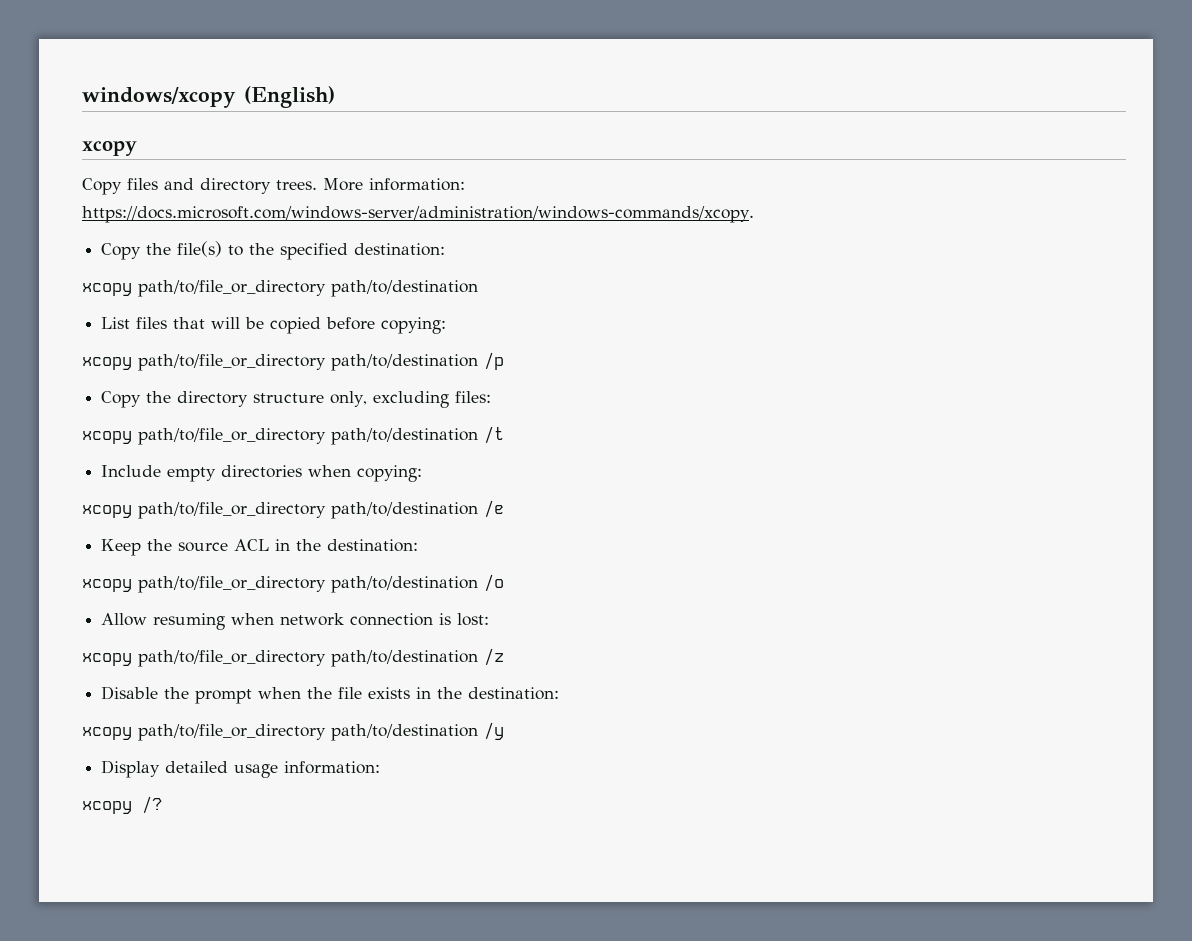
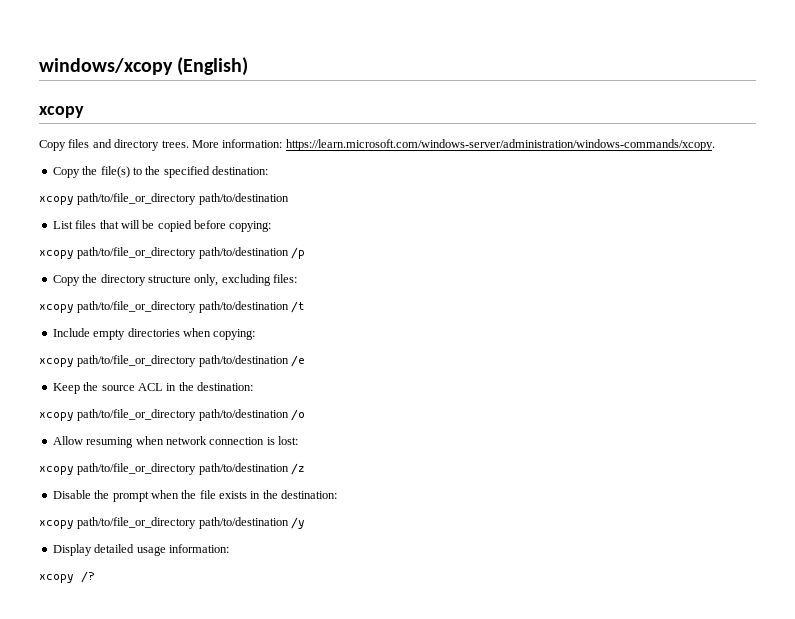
- More information: https://docs.microsoft.com/windows-server/administration/windows-commands/xcopy.
+ More information: https://learn.microsoft.com/windows-server/administration/windows-commands/xcopy.

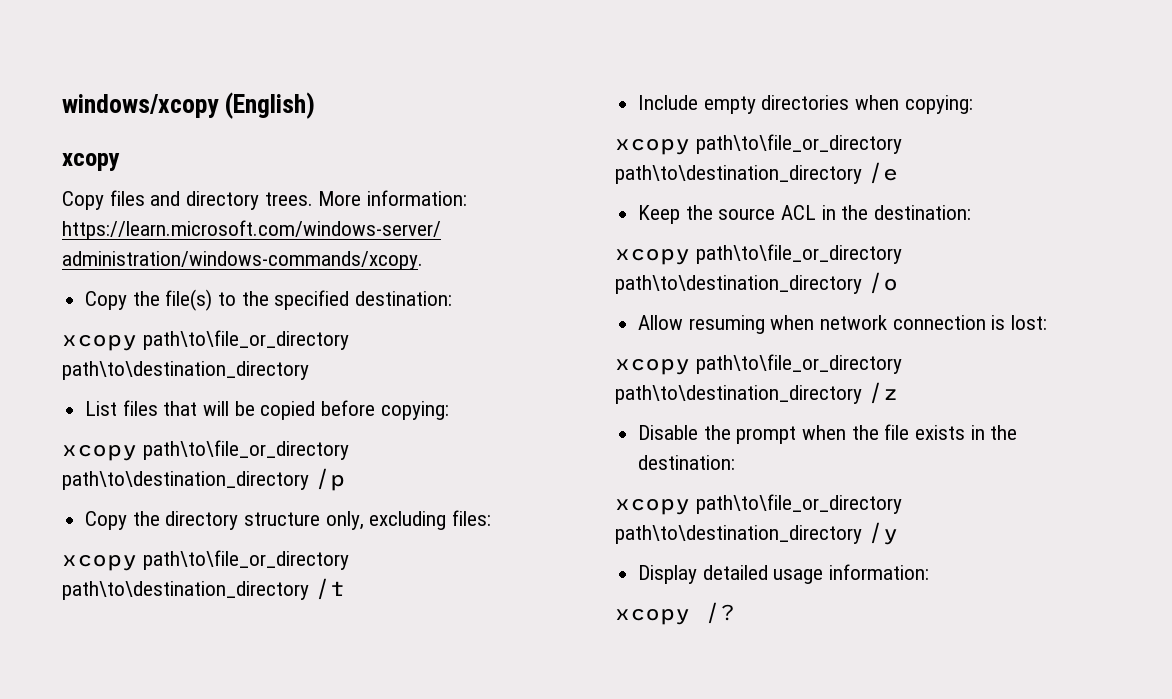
  Copy the file(s) to the specified destination:
- xcopy path/to/file_or_directory path/to/destination
+ xcopy path\to\file_or_directory path\to\destination_directory
- xcopy path/to/file_or_directory path/to/destination /p
+ xcopy path\to\file_or_directory path\to\destination_directory /p
- xcopy path/to/file_or_directory path/to/destination /t
+ xcopy path\to\file_or_directory path\to\destination_directory /t
- xcopy path/to/file_or_directory path/to/destination /e
+ xcopy path\to\file_or_directory path\to\destination_directory /e
- xcopy path/to/file_or_directory path/to/destination /o
+ xcopy path\to\file_or_directory path\to\destination_directory /o
- xcopy path/to/file_or_directory path/to/destination /z
+ xcopy path\to\file_or_directory path\to\destination_directory /z
- xcopy path/to/file_or_directory path/to/destination /y
+ xcopy path\to\file_or_directory path\to\destination_directory /y

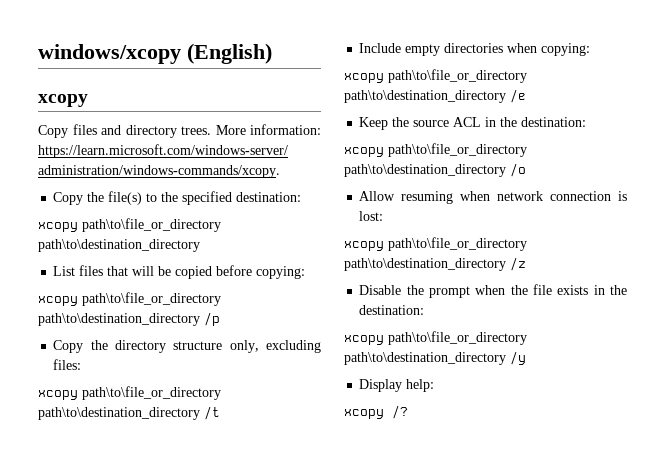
- Display detailed usage information:
+ Display help:

